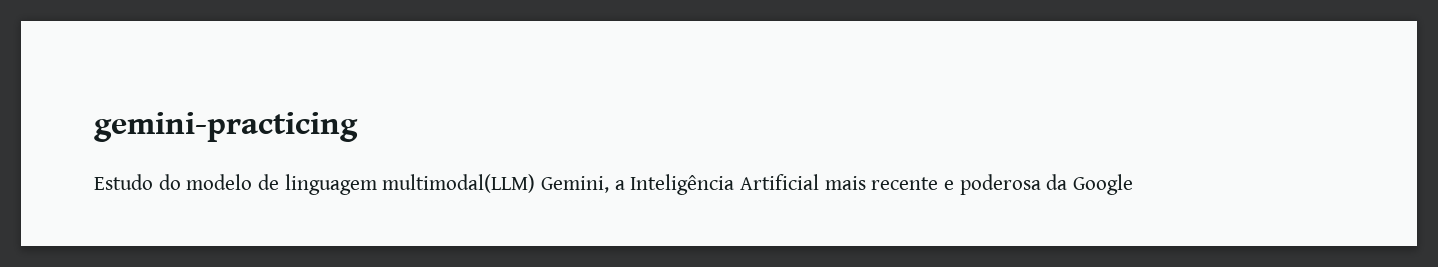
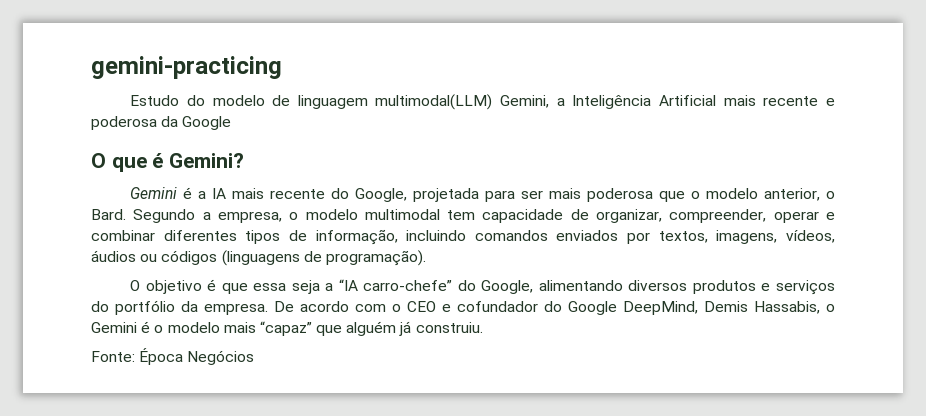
+ O que é Gemini?
+ Gemini é a IA mais recente do Google, projetada para ser mais poderosa que o modelo anterior, o Bard. Segundo a empresa, o modelo multimodal tem capacidade de organizar, compreender, operar e combinar diferentes tipos de informação, incluindo comandos enviados por textos, imagens, vídeos, áudios ou códigos (linguagens de programação).
+ O objetivo é que essa seja a “IA carro-chefe” do Google, alimentando diversos produtos e serviços do portfólio da empresa. De acordo com o CEO e cofundador do Google DeepMind, Demis Hassabis, o Gemini é o modelo mais “capaz” que alguém já construiu.
+ Fonte: Época Negócios

